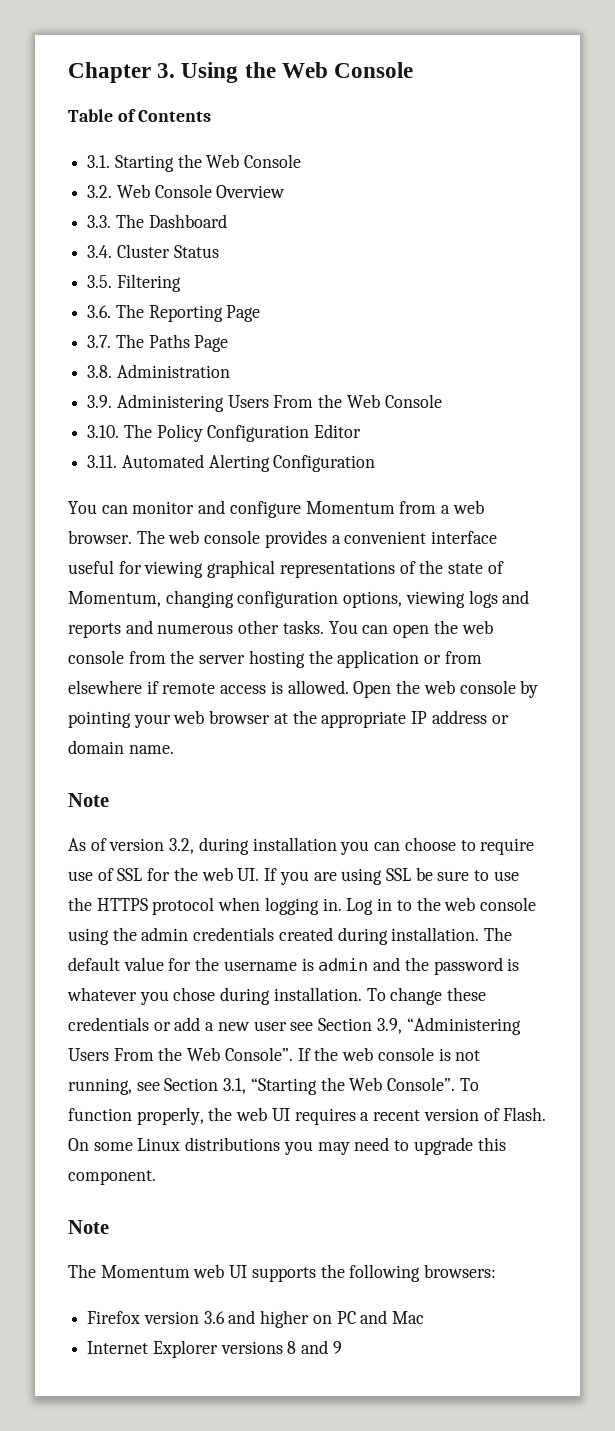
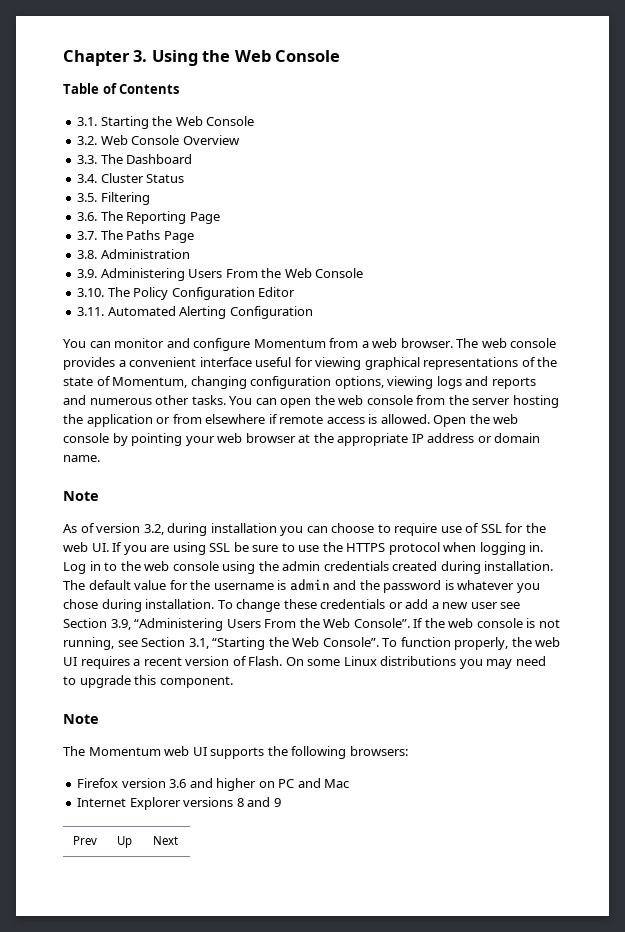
+ Prev | Up | Next

